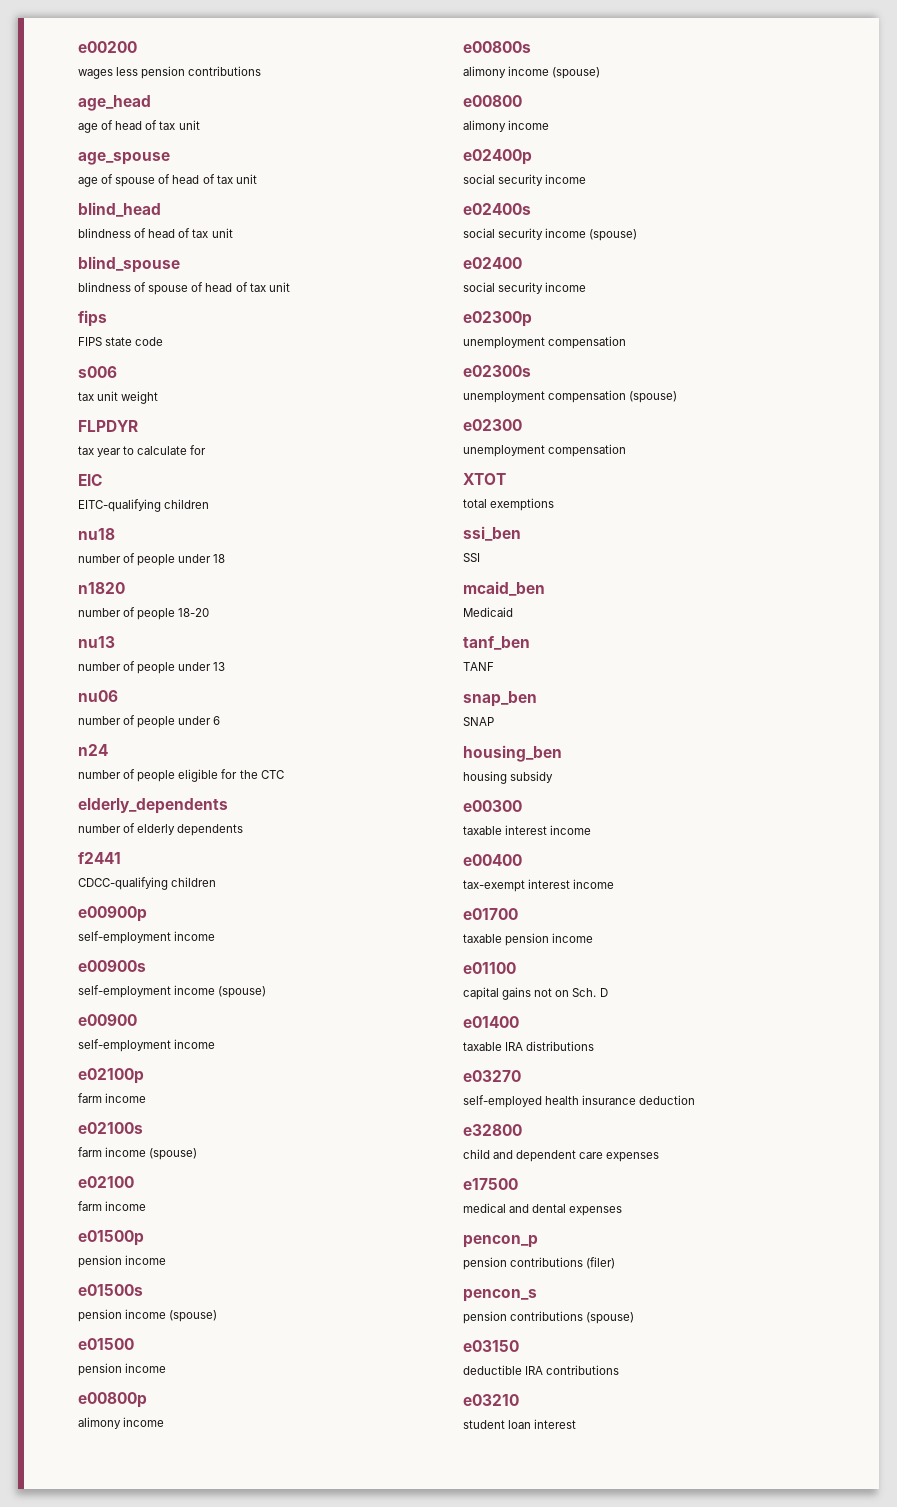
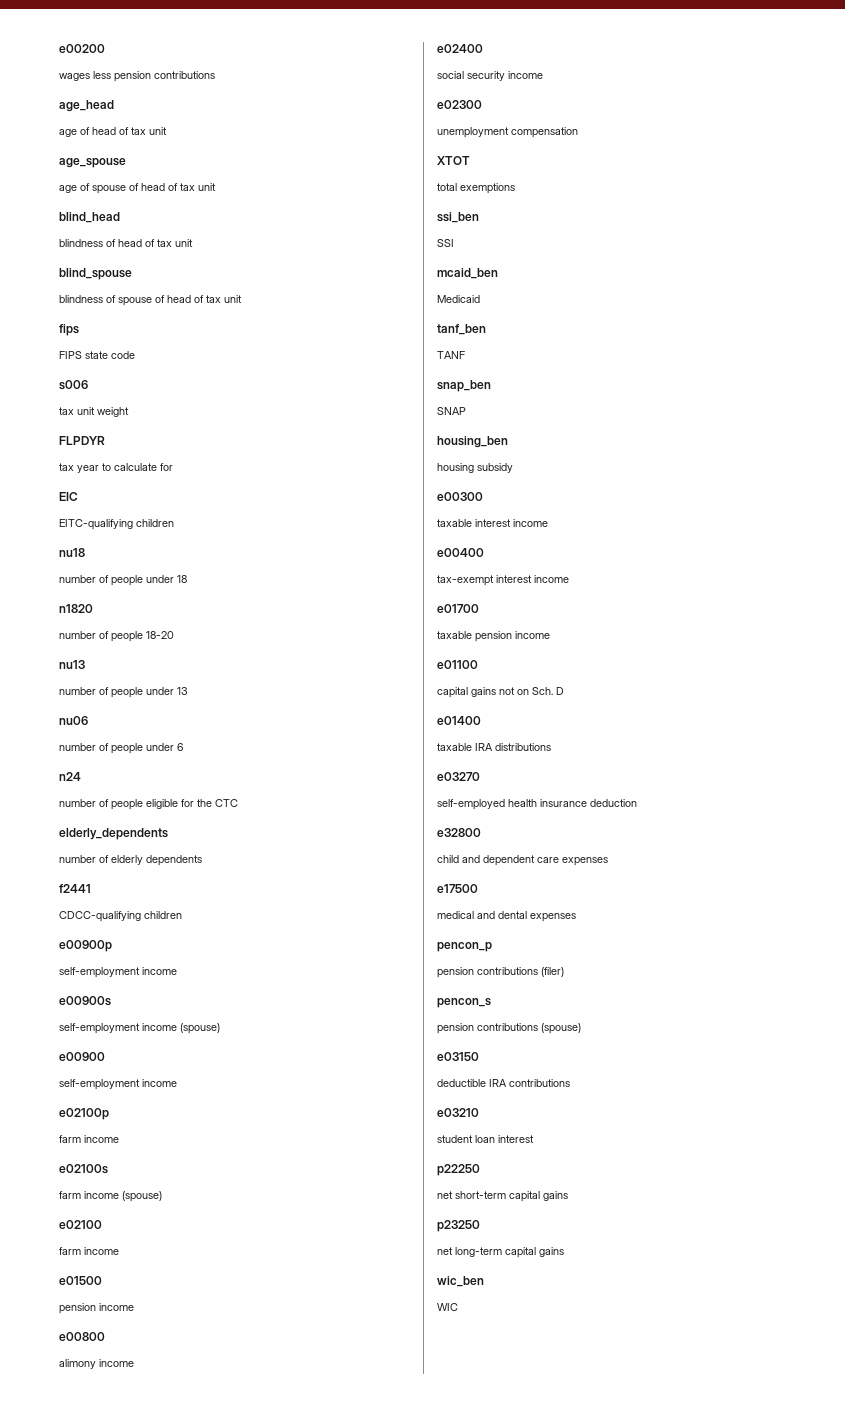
- e01500p
- pension income
- e01500s
- pension income (spouse)
  e01500
  pension income
- e00800p
- alimony income
- e00800s
- alimony income (spouse)
  e00800
  alimony income
- e02400p
- social security income
- e02400s
- social security income (spouse)
  e02400
  social security income
- e02300p
- unemployment compensation
- e02300s
- unemployment compensation (spouse)
+ p22250
+ net short-term capital gains
+ p23250
+ net long-term capital gains
+ wic_ben
+ WIC

